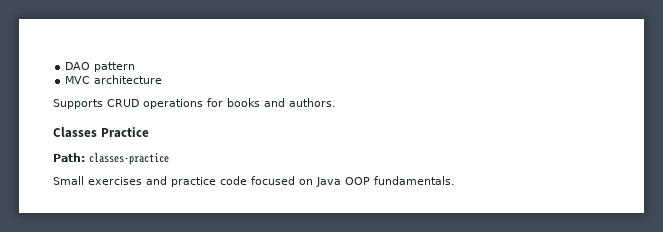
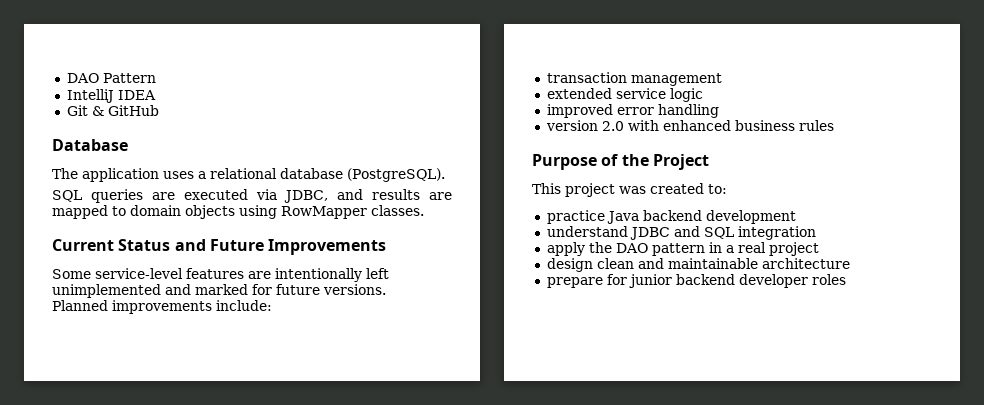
- DAO pattern
- MVC architecture
- Supports CRUD operations for books and authors.
- Classes Practice
- Path: classes-practice
- Small exercises and practice code focused on Java OOP fundamentals.
+ DAO Pattern
+ IntelliJ IDEA
+ Git & GitHub
+ Database
+ The application uses a relational database (PostgreSQL).
+ SQL queries are executed via JDBC, and results are mapped to domain objects using RowMapper classes.
+ Current Status and Future Improvements
+ Some service-level features are intentionally left unimplemented and marked for future versions.
+ Planned improvements include:
+ transaction management
+ extended service logic
+ improved error handling
+ version 2.0 with enhanced business rules
+ Purpose of the Project
+ This project was created to:
+ practice Java backend development
+ understand JDBC and SQL integration
+ apply the DAO pattern in a real project
+ design clean and maintainable architecture
+ prepare for junior backend developer roles

